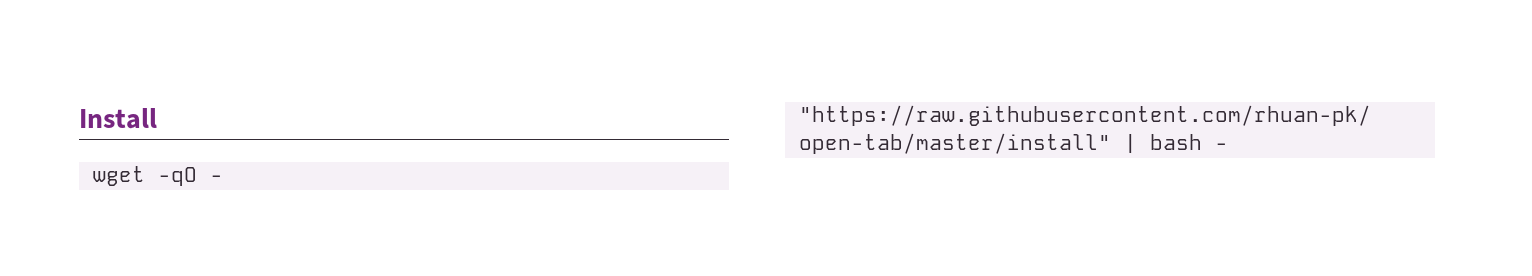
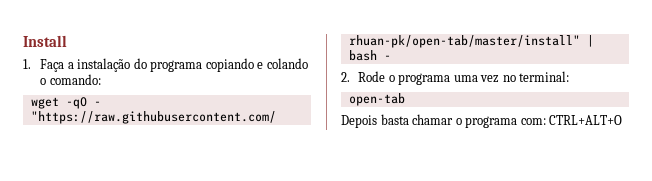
+ 1. Faça a instalação do programa copiando e colando o comando:
+ 2. Rode o programa uma vez no terminal:
+ open-tab
+ Depois basta chamar o programa com: CTRL+ALT+O

